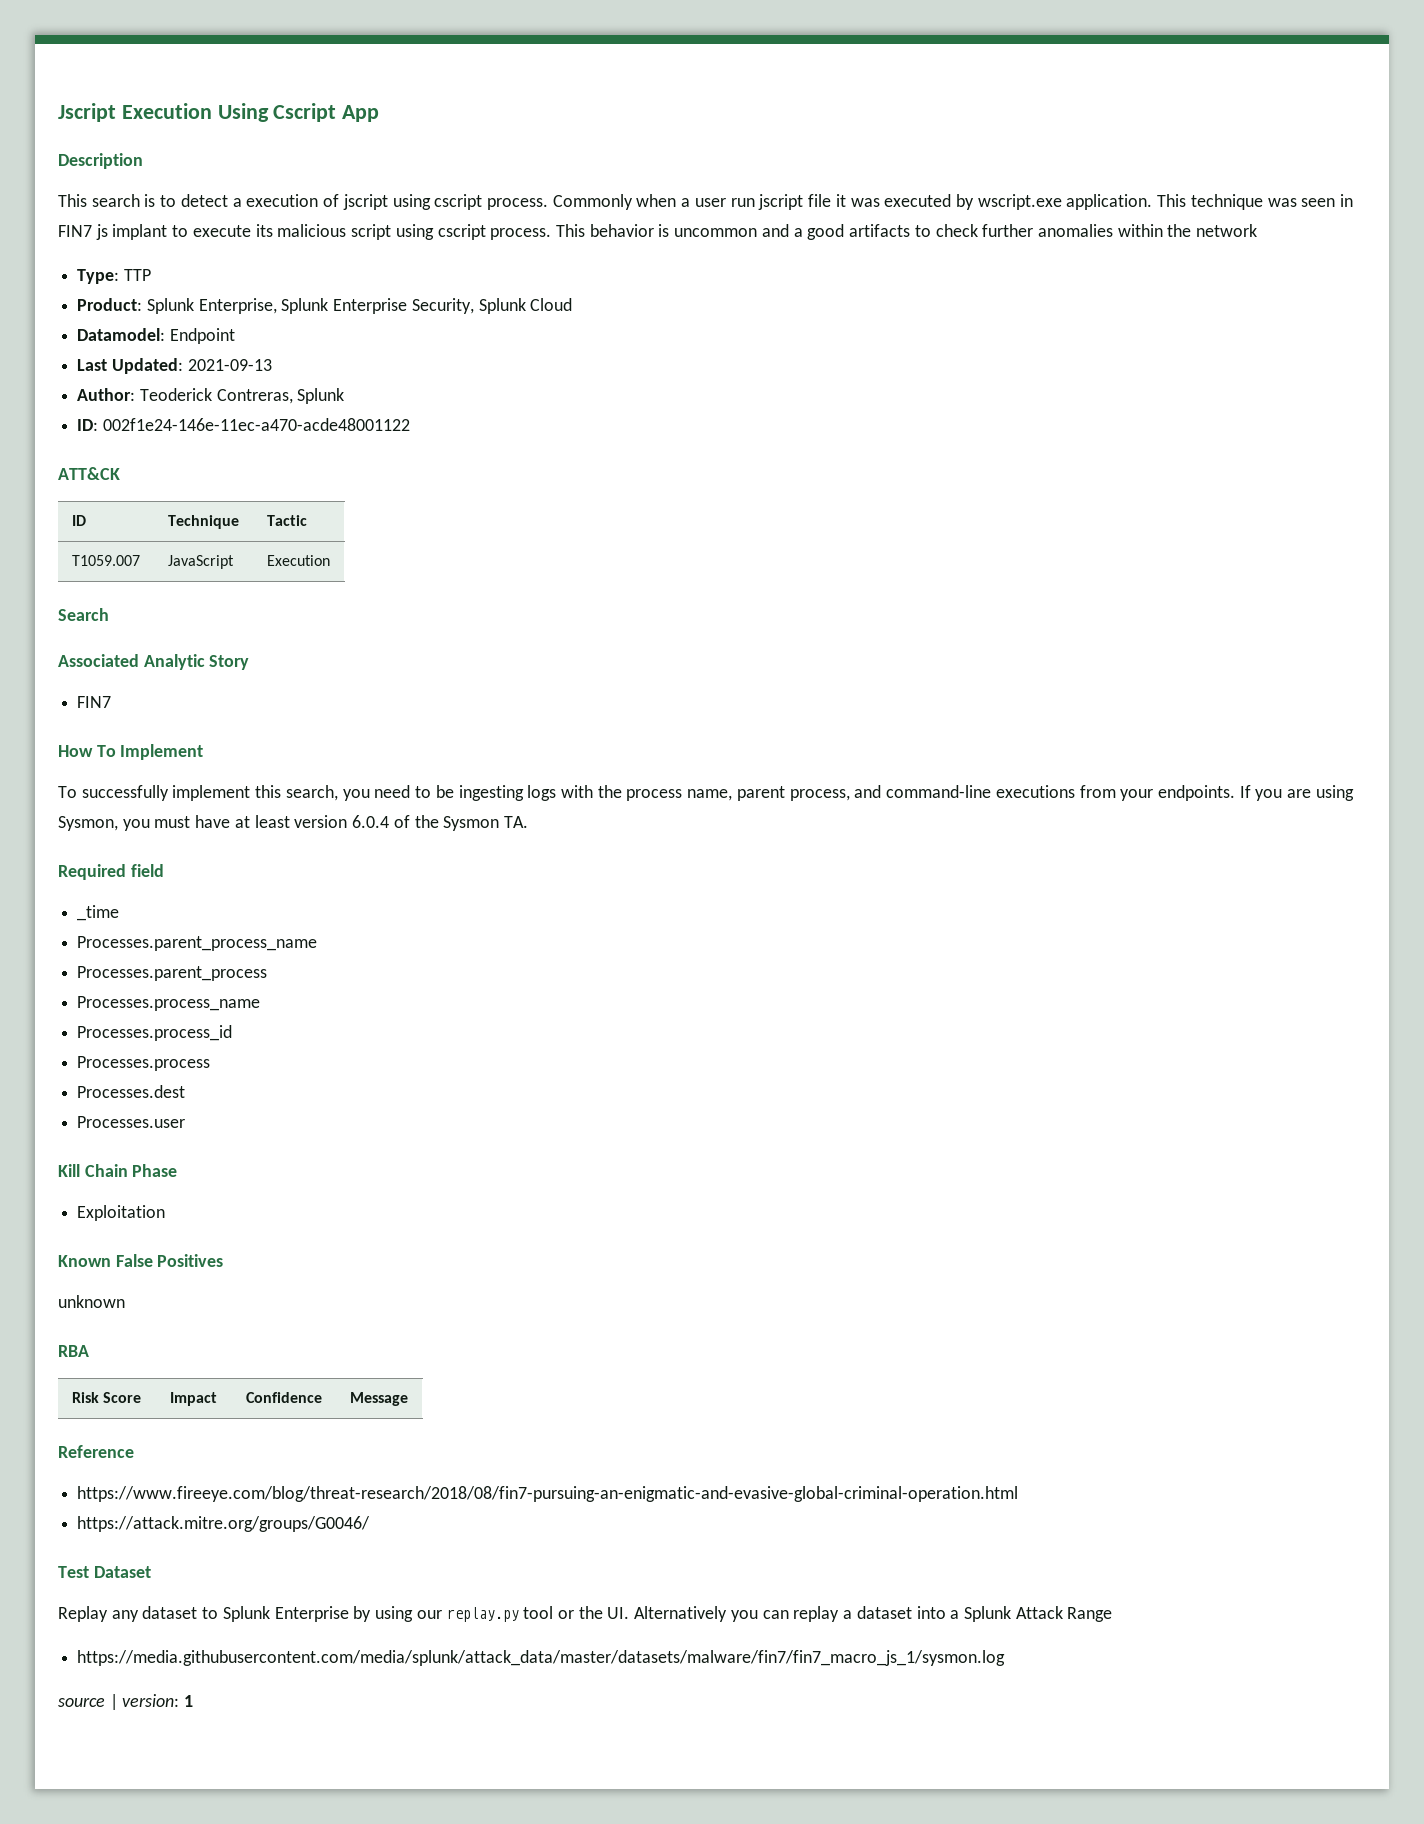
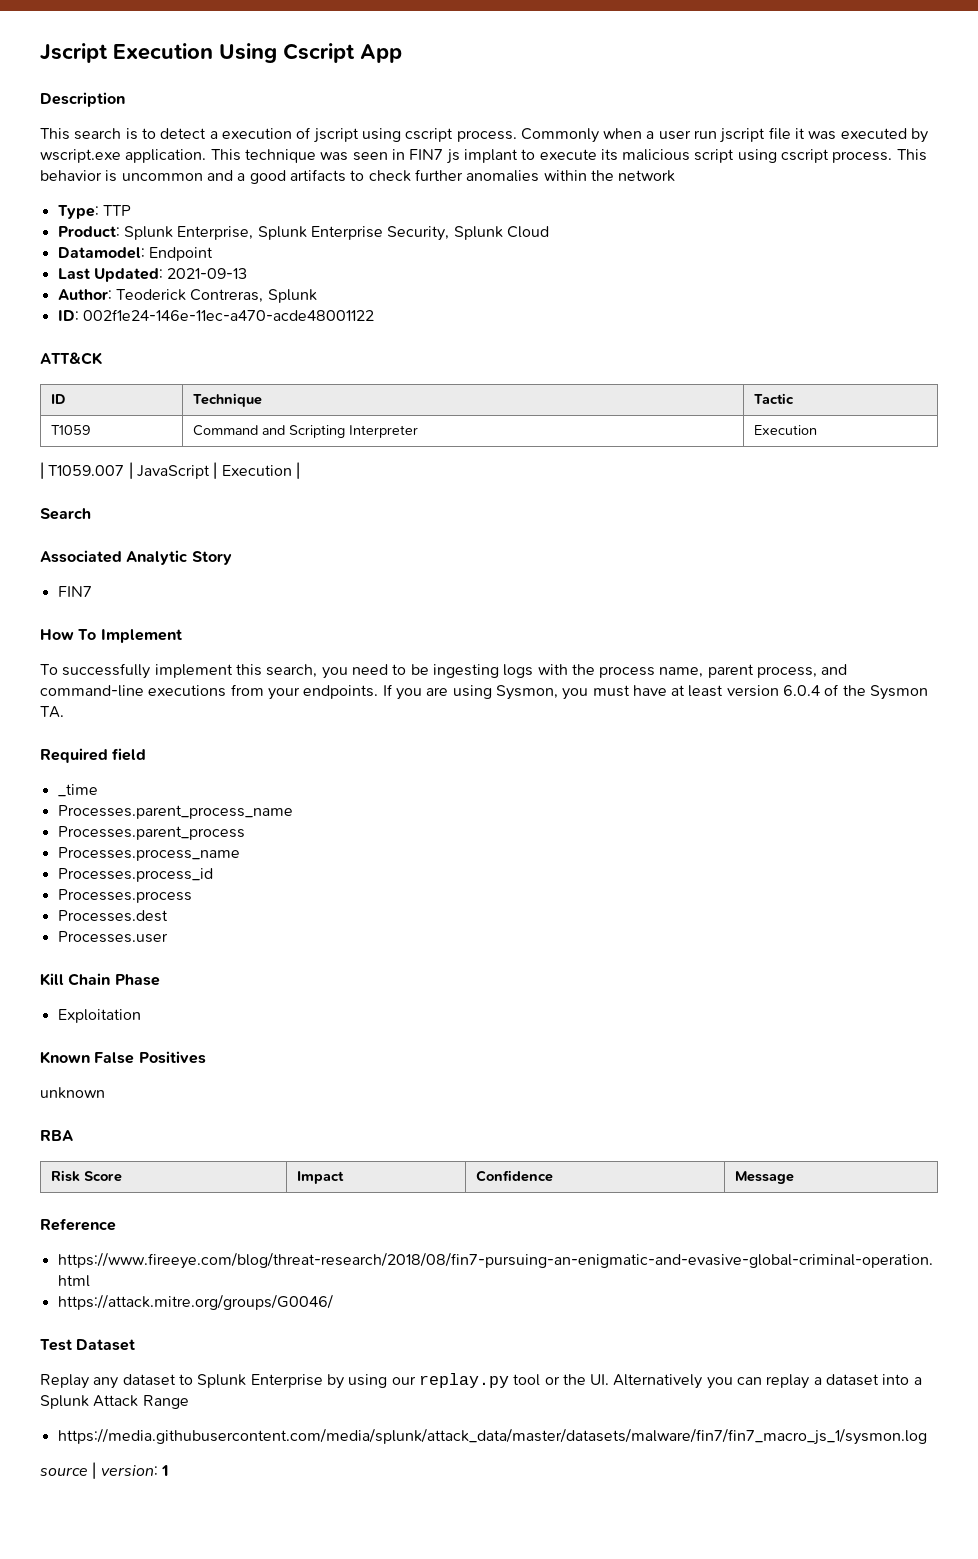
- T1059.007 | JavaScript | Execution
+ T1059 | Command and Scripting Interpreter | Execution
+ | T1059.007 | JavaScript | Execution |

